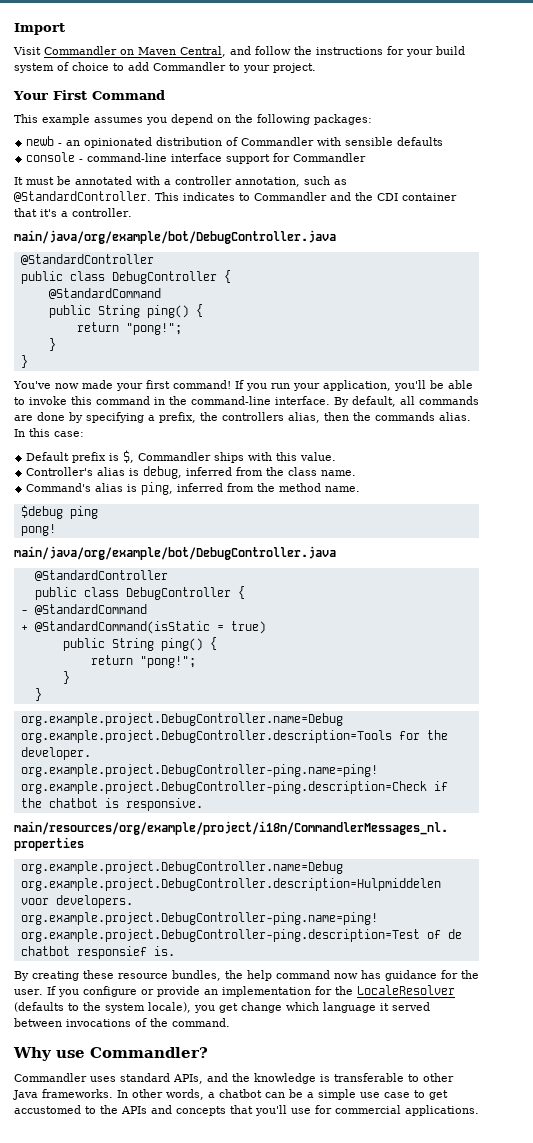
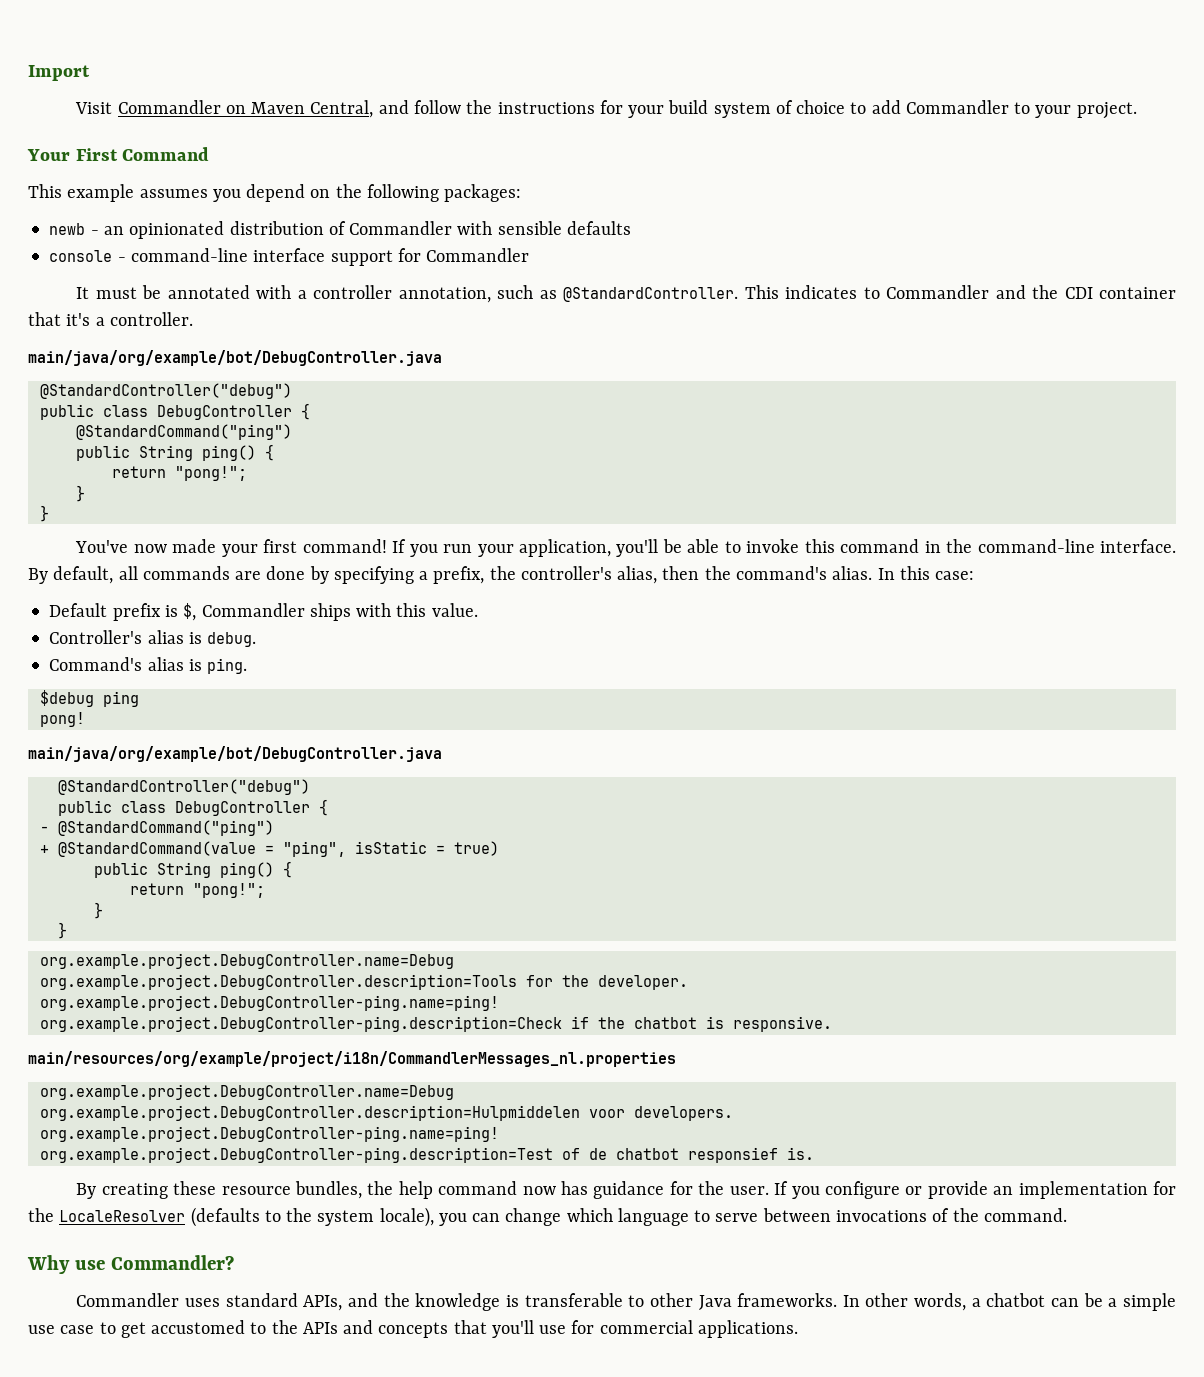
  This indicates to Commandler and the CDI container that it's a controller.
  main/java/org/example/bot/DebugController.java
- @StandardController
+ @StandardController("debug")
  public class DebugController {
- @StandardCommand
+ @StandardCommand("ping")
- By default, all commands are done by specifying a prefix, the controllers alias, then the commands alias.
+ By default, all commands are done by specifying a prefix, the controller's alias, then the command's alias.
- Controller's alias is debug, inferred from the class name.
- Command's alias is ping, inferred from the method name.
+ Controller's alias is debug.
+ Command's alias is ping.
  pong!
  main/java/org/example/bot/DebugController.java
- @StandardController
+ @StandardController("debug")
- - @StandardCommand
+ - @StandardCommand("ping")
- + @StandardCommand(isStatic = true)
+ + @StandardCommand(value = "ping", isStatic = true)
- If you configure or provide an implementation for the LocaleResolver (defaults to the system locale), you get change which language it served between invocations of the command.
+ If you configure or provide an implementation for the LocaleResolver (defaults to the system locale), you can change which language to serve between invocations of the command.

